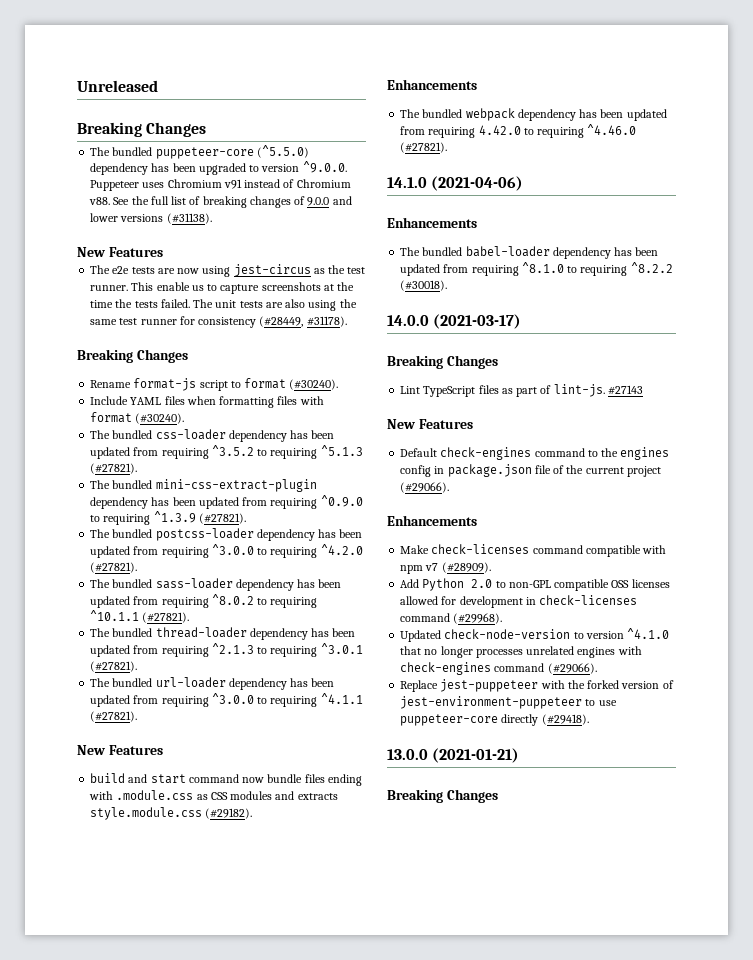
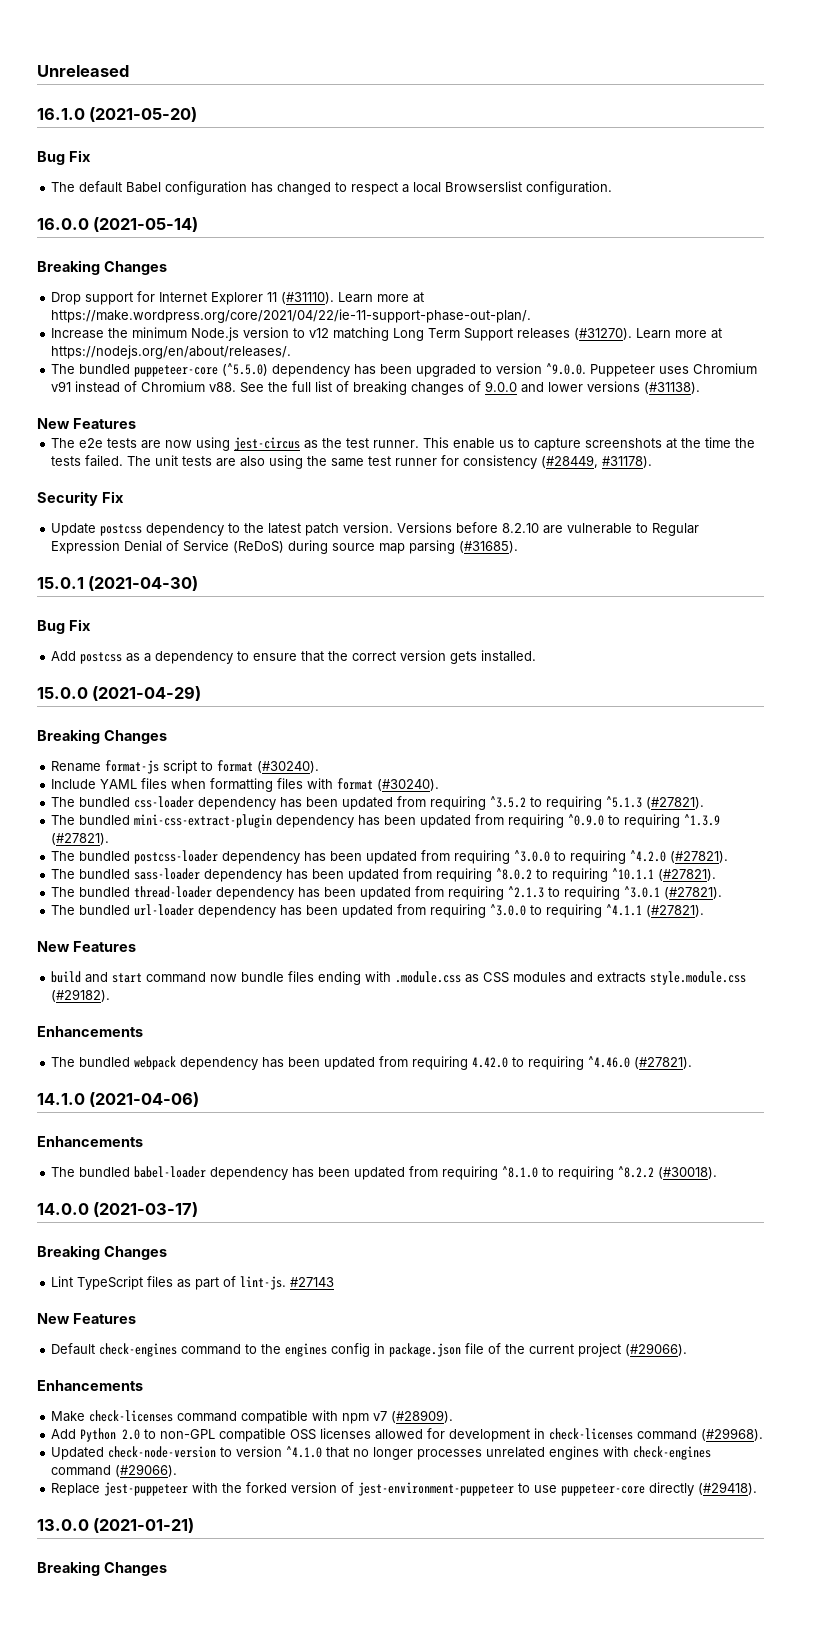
  Unreleased
+ 16.1.0 (2021-05-20)
+ Bug Fix
+ The default Babel configuration has changed to respect a local Browserslist configuration.
+ 16.0.0 (2021-05-14)
  Breaking Changes
+ Drop support for Internet Explorer 11 (#31110). Learn more at https://make.wordpress.org/core/2021/04/22/ie-11-support-phase-out-plan/.
+ Increase the minimum Node.js version to v12 matching Long Term Support releases (#31270). Learn more at https://nodejs.org/en/about/releases/.
+ Security Fix
+ Update postcss dependency to the latest patch version. Versions before 8.2.10 are vulnerable to Regular Expression Denial of Service (ReDoS) during source map parsing (#31685).
+ 15.0.1 (2021-04-30)
+ Bug Fix
+ Add postcss as a dependency to ensure that the correct version gets installed.
+ 15.0.0 (2021-04-29)

